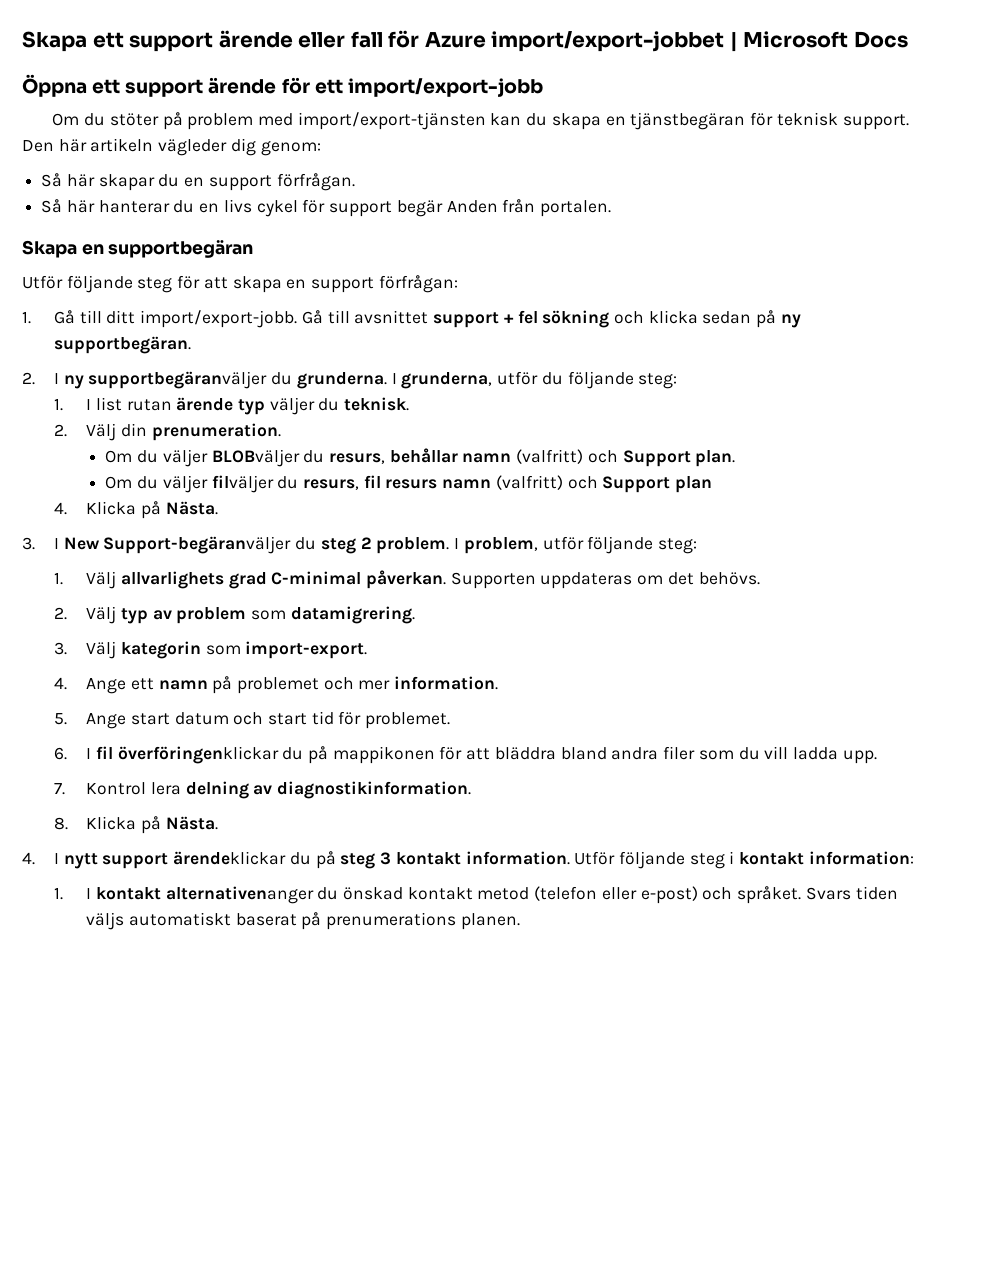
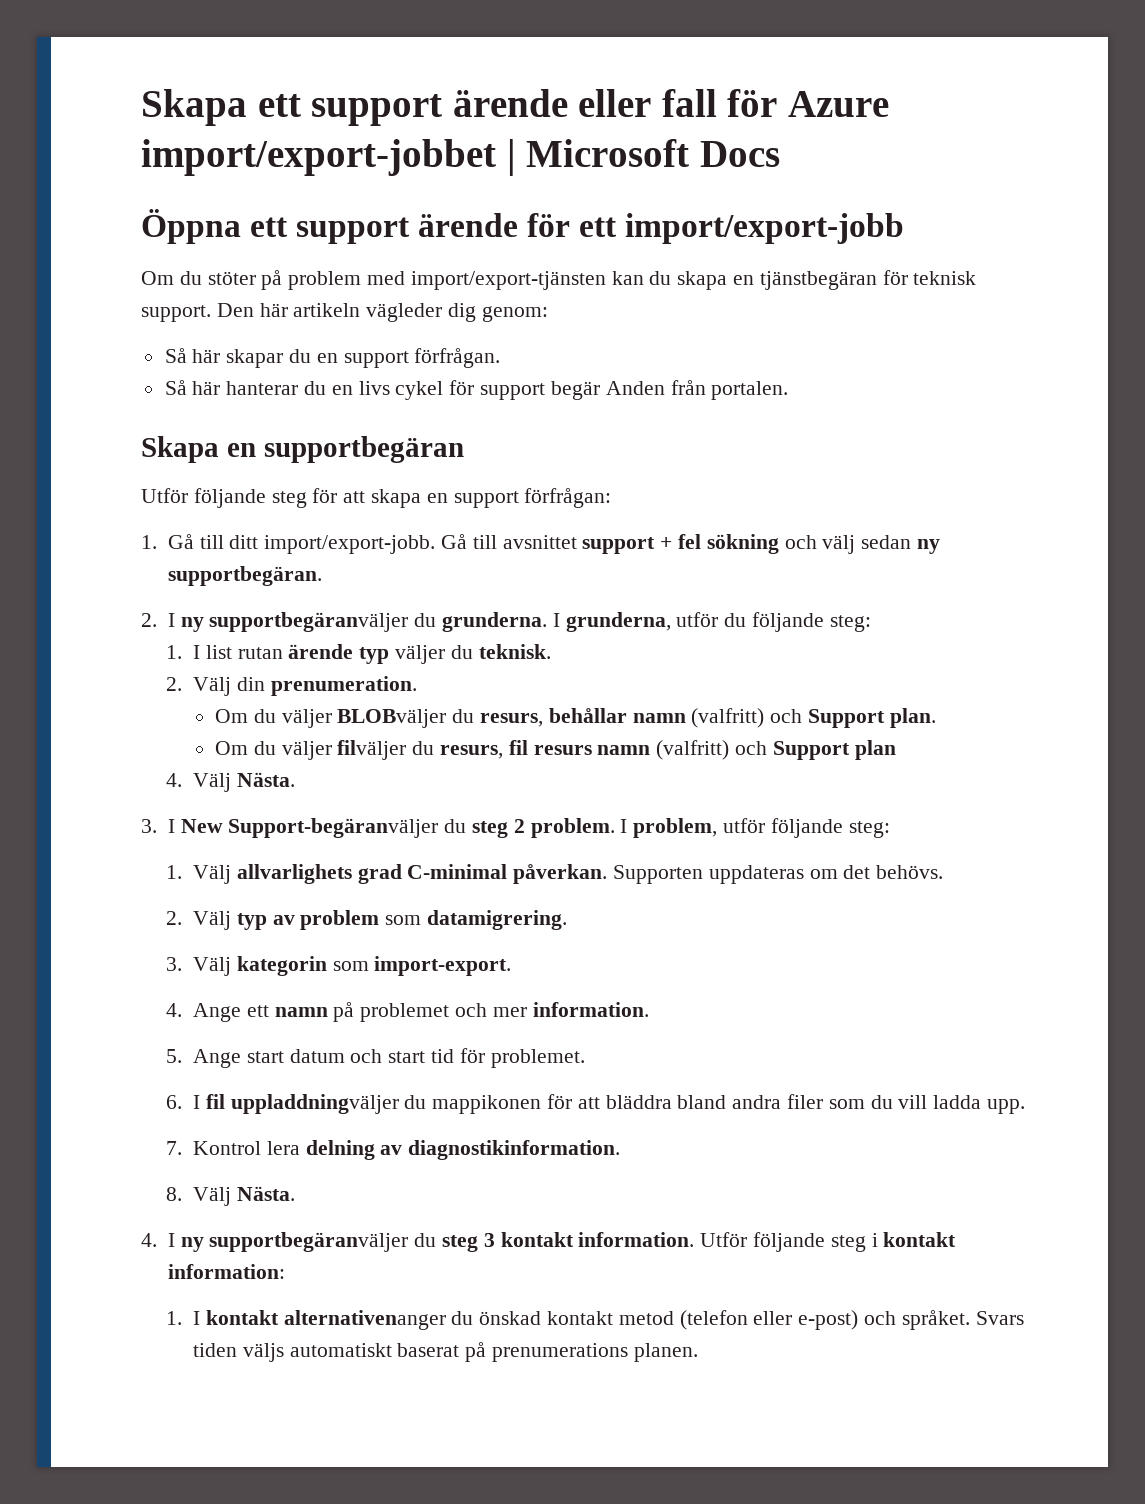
- Gå till avsnittet support + fel sökning och klicka sedan på ny supportbegäran.
+ Gå till avsnittet support + fel sökning och välj sedan ny supportbegäran.
- 4. Klicka på Nästa.
+ 4. Välj Nästa.
- 6. I fil överföringenklickar du på mappikonen för att bläddra bland andra filer som du vill ladda upp.
+ 6. I fil uppladdningväljer du mappikonen för att bläddra bland andra filer som du vill ladda upp.
- 8. Klicka på Nästa.
+ 8. Välj Nästa.
- 4. I nytt support ärendeklickar du på steg 3 kontakt information.
+ 4. I ny supportbegäranväljer du steg 3 kontakt information.

